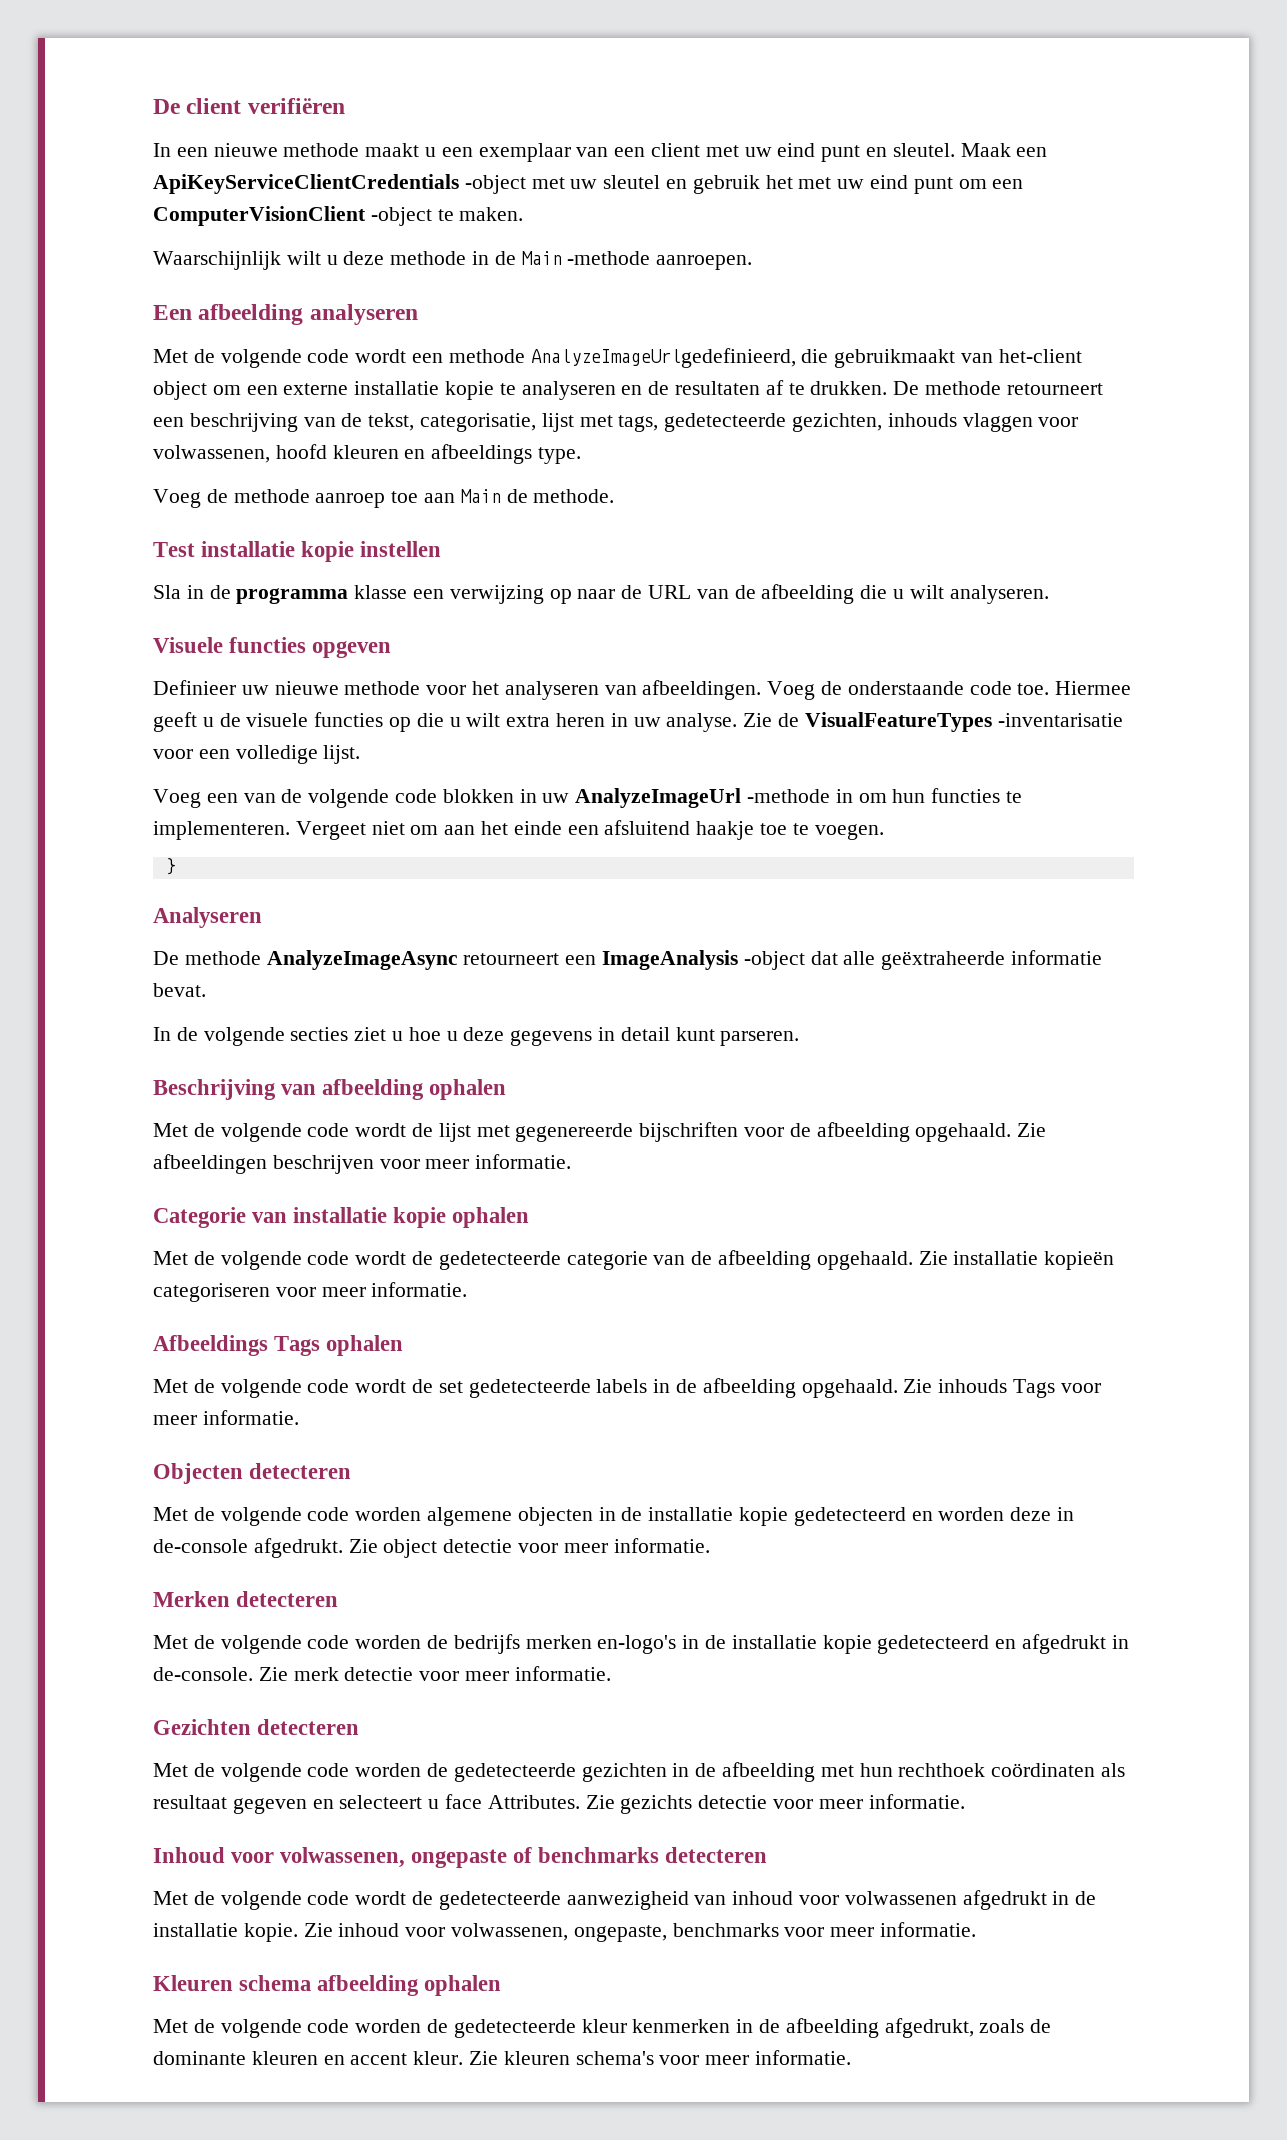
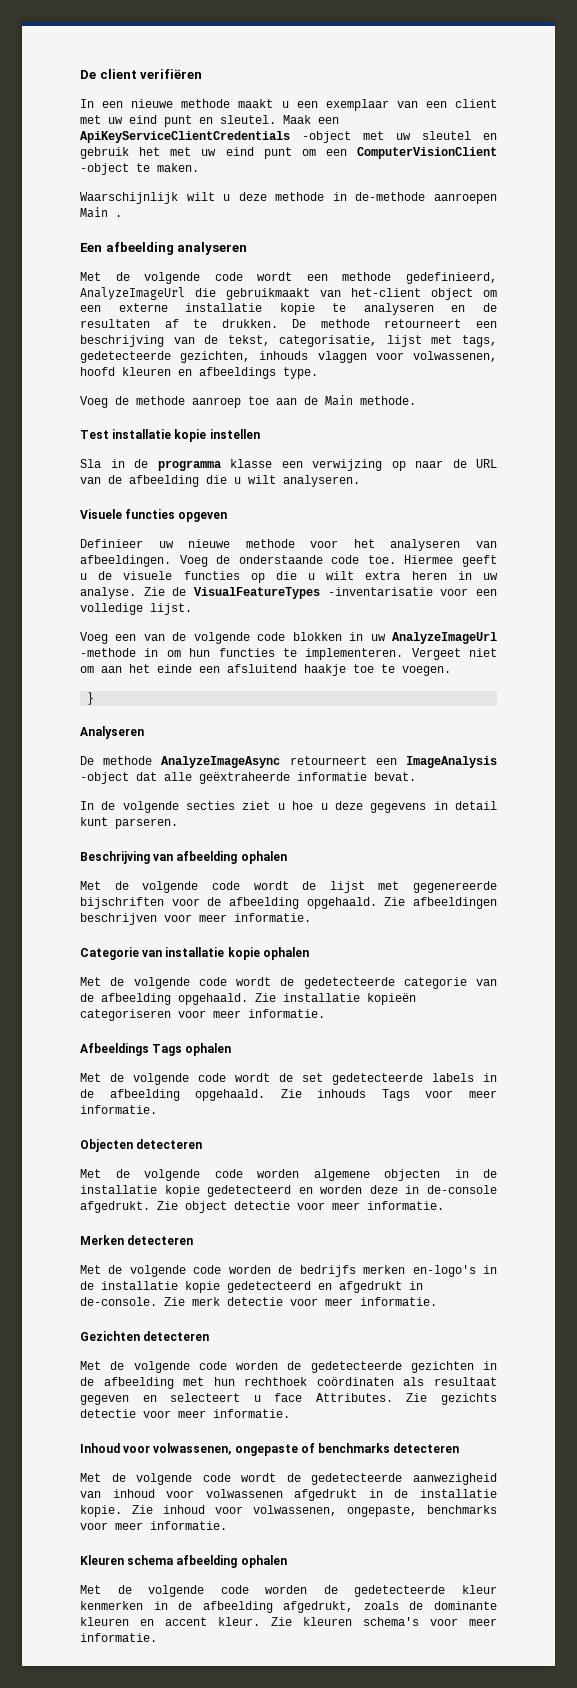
- Waarschijnlijk wilt u deze methode in de Main -methode aanroepen.
+ Waarschijnlijk wilt u deze methode in de-methode aanroepen Main .
- Met de volgende code wordt een methode AnalyzeImageUrlgedefinieerd, die gebruikmaakt van het-client object om een externe installatie kopie te analyseren en de resultaten af te drukken.
+ Met de volgende code wordt een methode gedefinieerd, AnalyzeImageUrl die gebruikmaakt van het-client object om een externe installatie kopie te analyseren en de resultaten af te drukken.
- Voeg de methode aanroep toe aan Main de methode.
+ Voeg de methode aanroep toe aan de Main methode.

